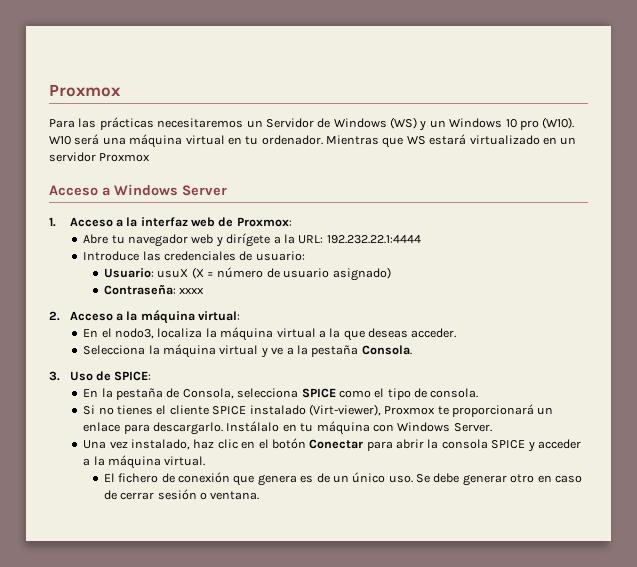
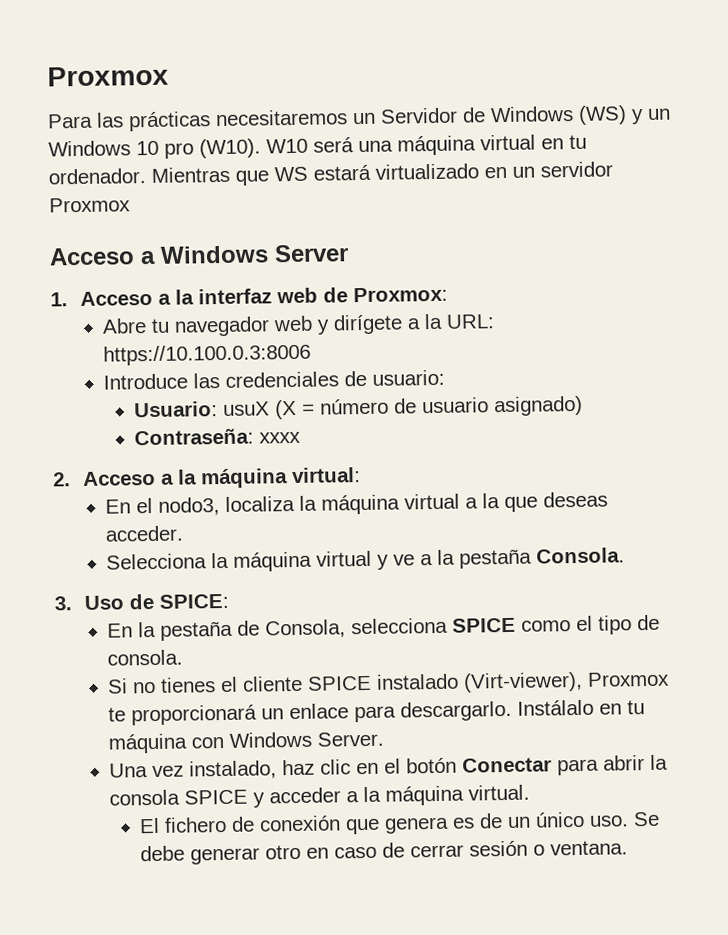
- Abre tu navegador web y dirígete a la URL: 192.232.22.1:4444
+ Abre tu navegador web y dirígete a la URL: https://10.100.0.3:8006

